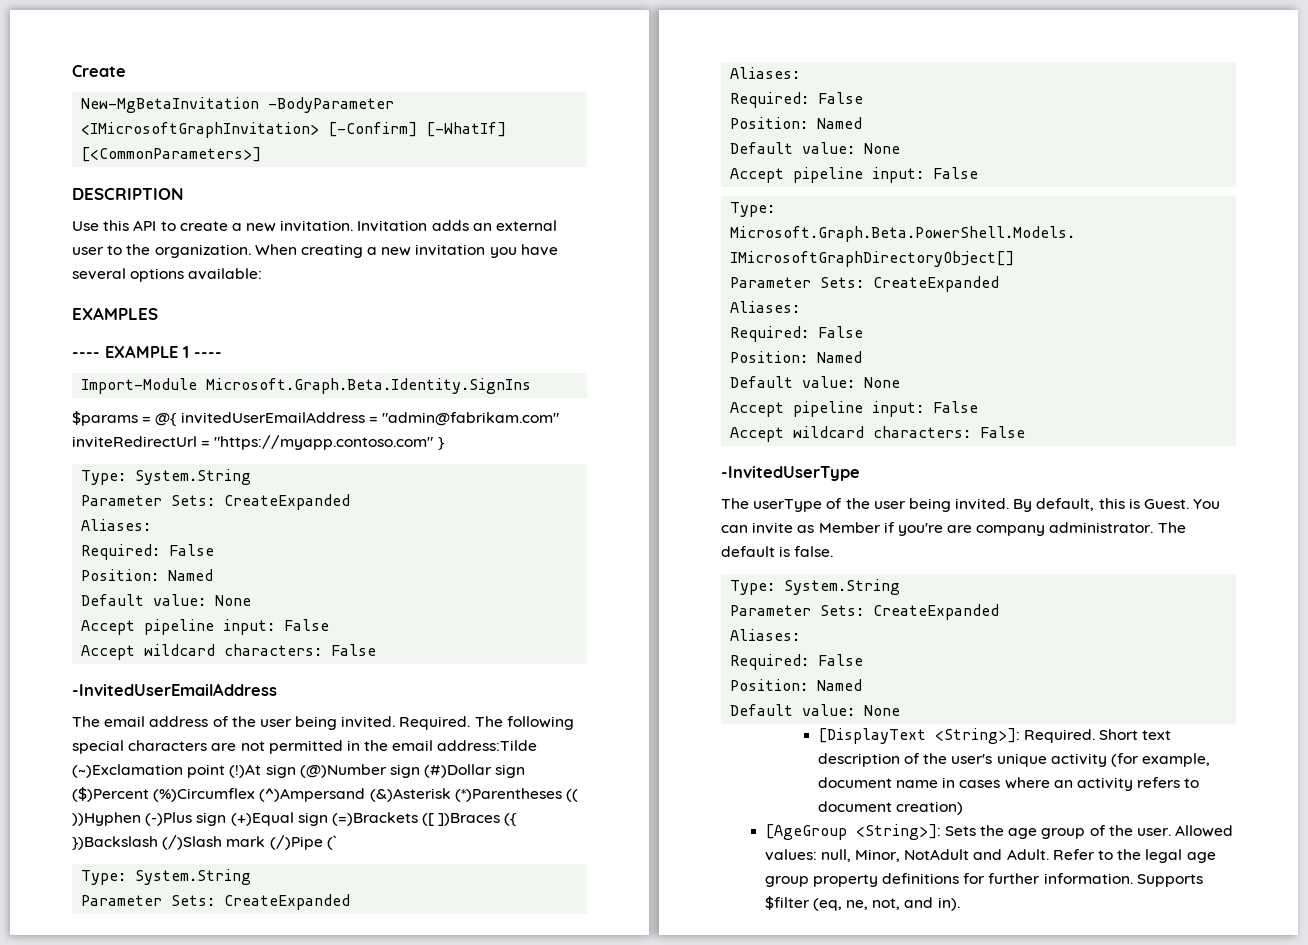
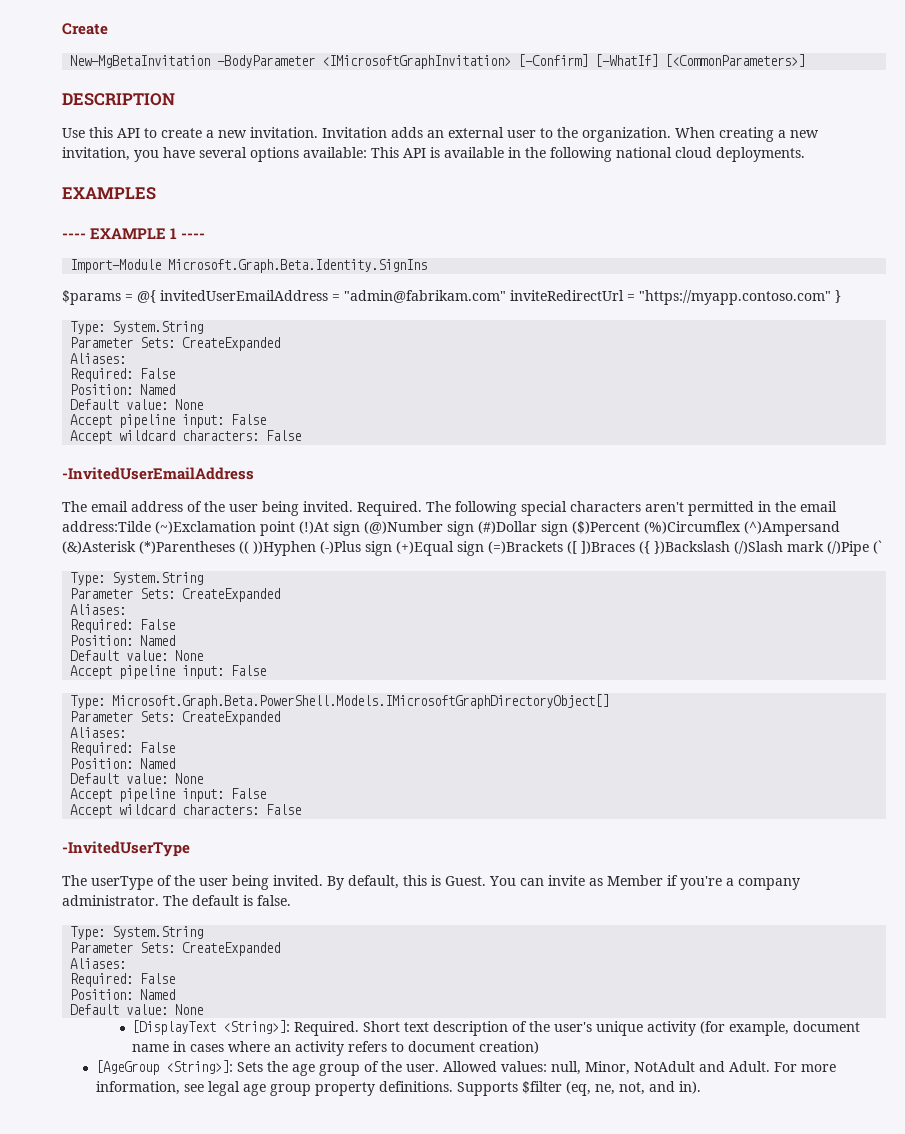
- When creating a new invitation you have several options available:
+ When creating a new invitation, you have several options available: This API is available in the following national cloud deployments.
- The following special characters are not permitted in the email address:Tilde (~)Exclamation point (!)At sign (@)Number sign (#)Dollar sign ($)Percent (%)Circumflex (^)Ampersand (&)Asterisk (*)Parentheses (( ))Hyphen (-)Plus sign (+)Equal sign (=)Brackets ([ ])Braces ({ })Backslash (/)Slash mark (/)Pipe (`
+ The following special characters aren't permitted in the email address:Tilde (~)Exclamation point (!)At sign (@)Number sign (#)Dollar sign ($)Percent (%)Circumflex (^)Ampersand (&)Asterisk (*)Parentheses (( ))Hyphen (-)Plus sign (+)Equal sign (=)Brackets ([ ])Braces ({ })Backslash (/)Slash mark (/)Pipe (`
- You can invite as Member if you're are company administrator.
+ You can invite as Member if you're a company administrator.
- Refer to the legal age group property definitions for further information.
+ For more information, see legal age group property definitions.

